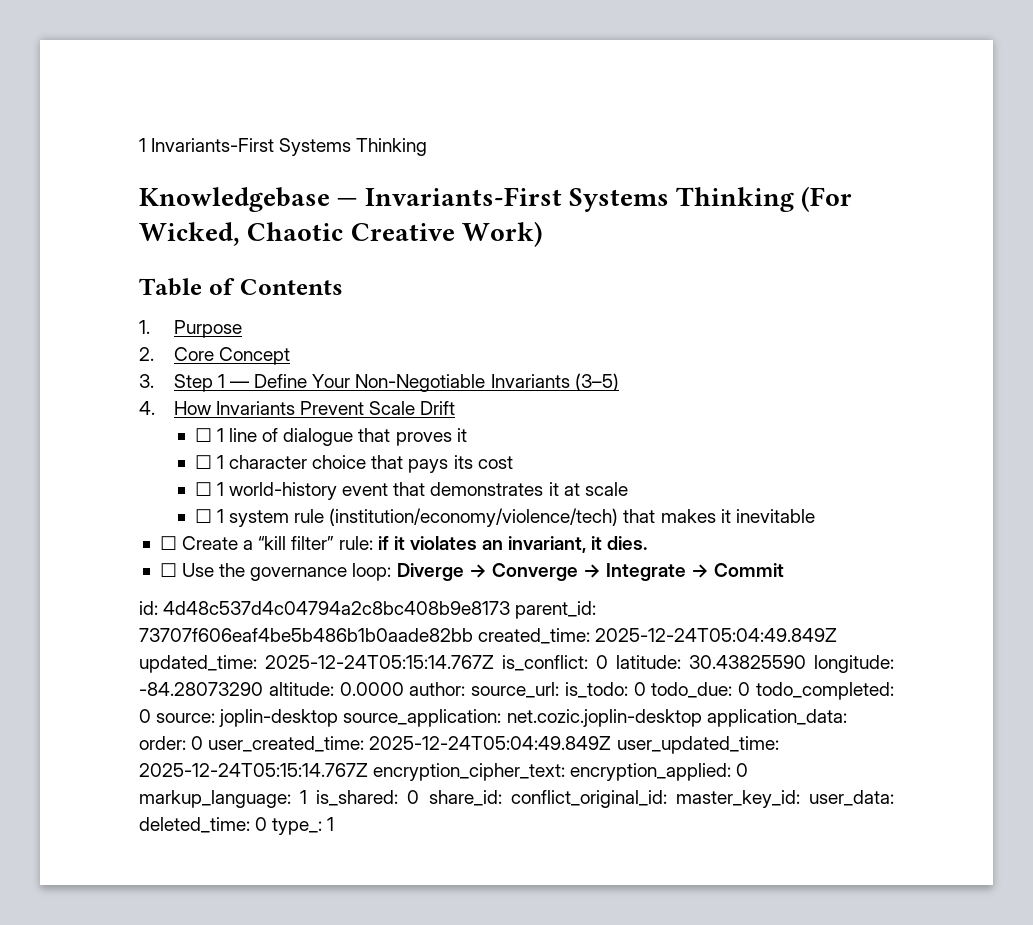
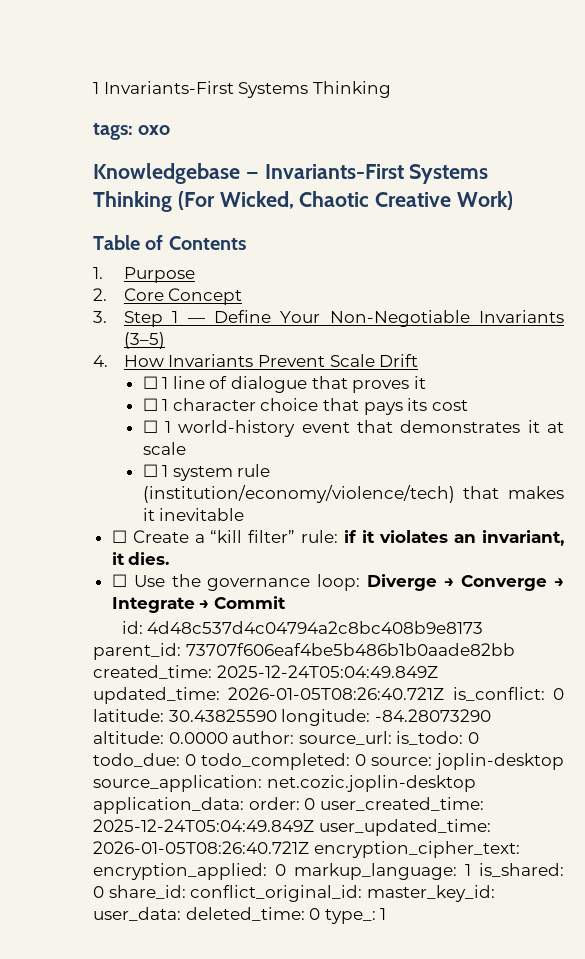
+ tags: oxo
- id: 4d48c537d4c04794a2c8bc408b9e8173 parent_id: 73707f606eaf4be5b486b1b0aade82bb created_time: 2025-12-24T05:04:49.849Z updated_time: 2025-12-24T05:15:14.767Z is_conflict: 0 latitude: 30.43825590 longitude: -84.28073290 altitude: 0.0000 author: source_url: is_todo: 0 todo_due: 0 todo_completed: 0 source: joplin-desktop source_application: net.cozic.joplin-desktop application_data: order: 0 user_created_time: 2025-12-24T05:04:49.849Z user_updated_time: 2025-12-24T05:15:14.767Z encryption_cipher_text: encryption_applied: 0 markup_language: 1 is_shared: 0 share_id: conflict_original_id: master_key_id: user_data: deleted_time: 0 type_: 1
+ id: 4d48c537d4c04794a2c8bc408b9e8173 parent_id: 73707f606eaf4be5b486b1b0aade82bb created_time: 2025-12-24T05:04:49.849Z updated_time: 2026-01-05T08:26:40.721Z is_conflict: 0 latitude: 30.43825590 longitude: -84.28073290 altitude: 0.0000 author: source_url: is_todo: 0 todo_due: 0 todo_completed: 0 source: joplin-desktop source_application: net.cozic.joplin-desktop application_data: order: 0 user_created_time: 2025-12-24T05:04:49.849Z user_updated_time: 2026-01-05T08:26:40.721Z encryption_cipher_text: encryption_applied: 0 markup_language: 1 is_shared: 0 share_id: conflict_original_id: master_key_id: user_data: deleted_time: 0 type_: 1

